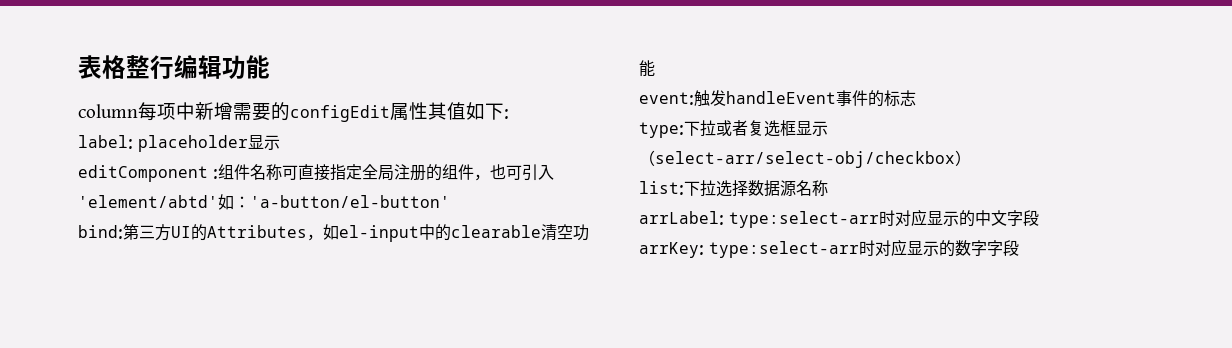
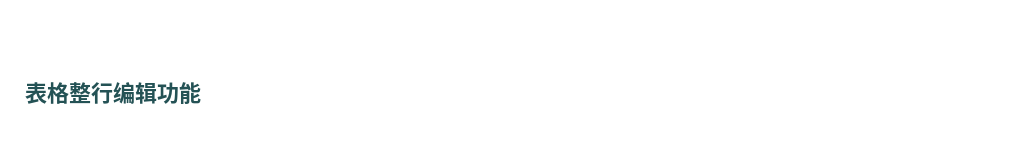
- column每项中新增需要的configEdit属性其值如下:
- label: placeholder显示
- editComponent :组件名称可直接指定全局注册的组件，也可引入'element/abtd'如：'a-button/el-button'
- bind:第三方UI的Attributes，如el-input中的clearable清空功能
- event:触发handleEvent事件的标志
- type:下拉或者复选框显示（select-arr/select-obj/checkbox）
- list:下拉选择数据源名称
- arrLabel: type:select-arr时对应显示的中文字段
- arrKey: type:select-arr时对应显示的数字字段

